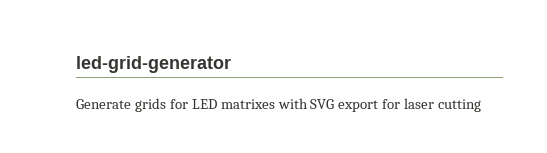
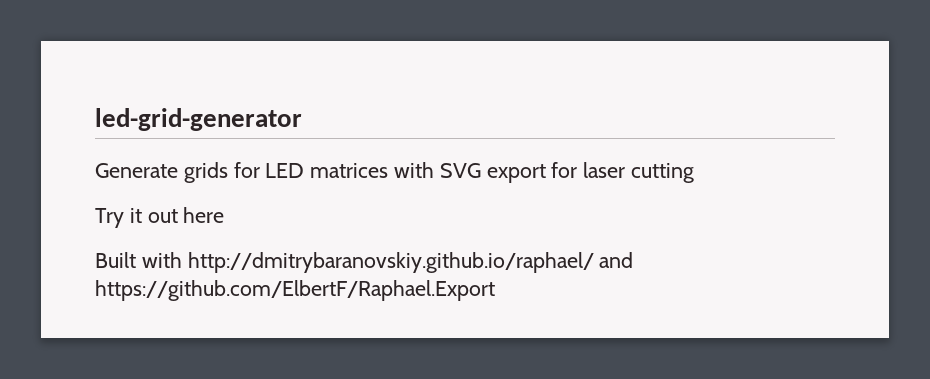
- Generate grids for LED matrixes with SVG export for laser cutting
+ Generate grids for LED matrices with SVG export for laser cutting
+ Try it out here
+ Built with http://dmitrybaranovskiy.github.io/raphael/ and https://github.com/ElbertF/Raphael.Export

